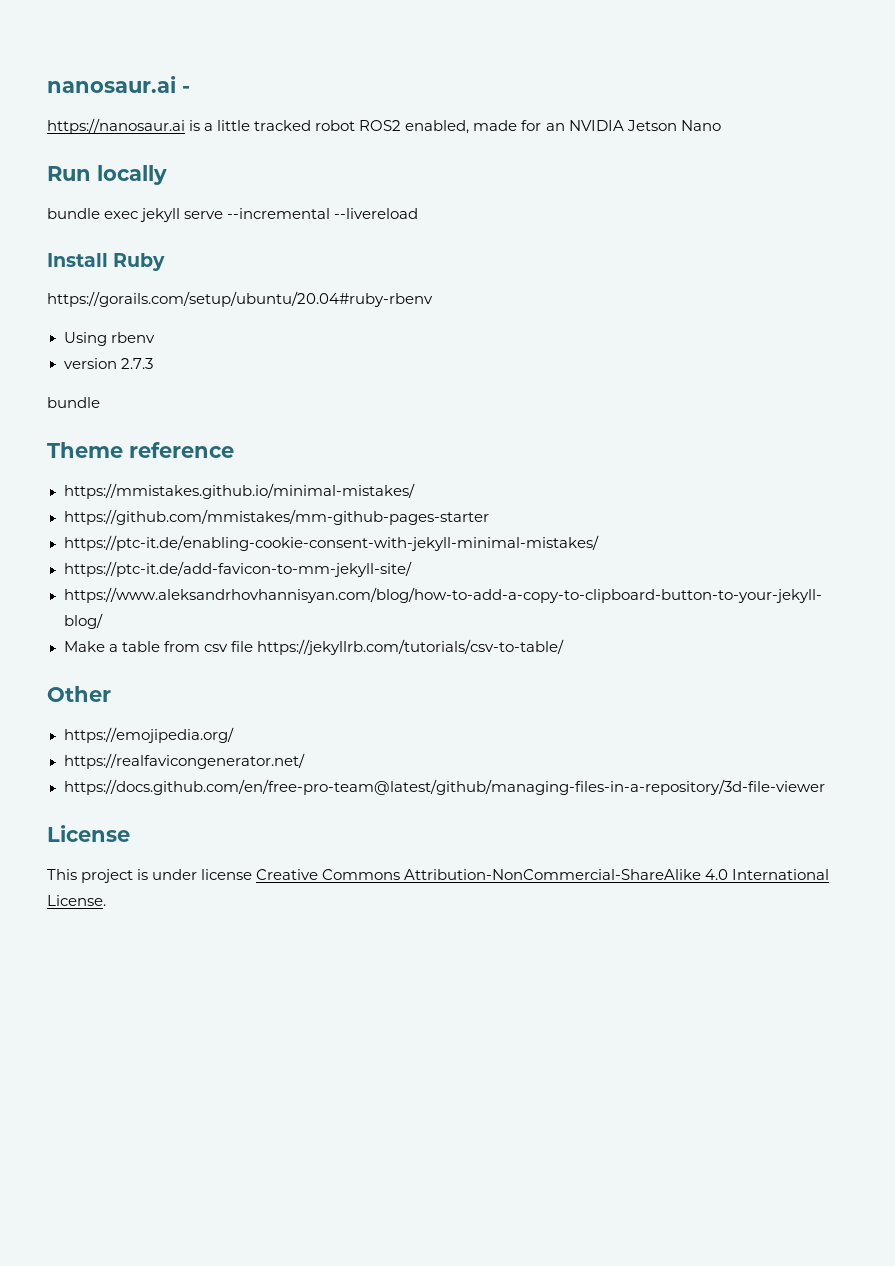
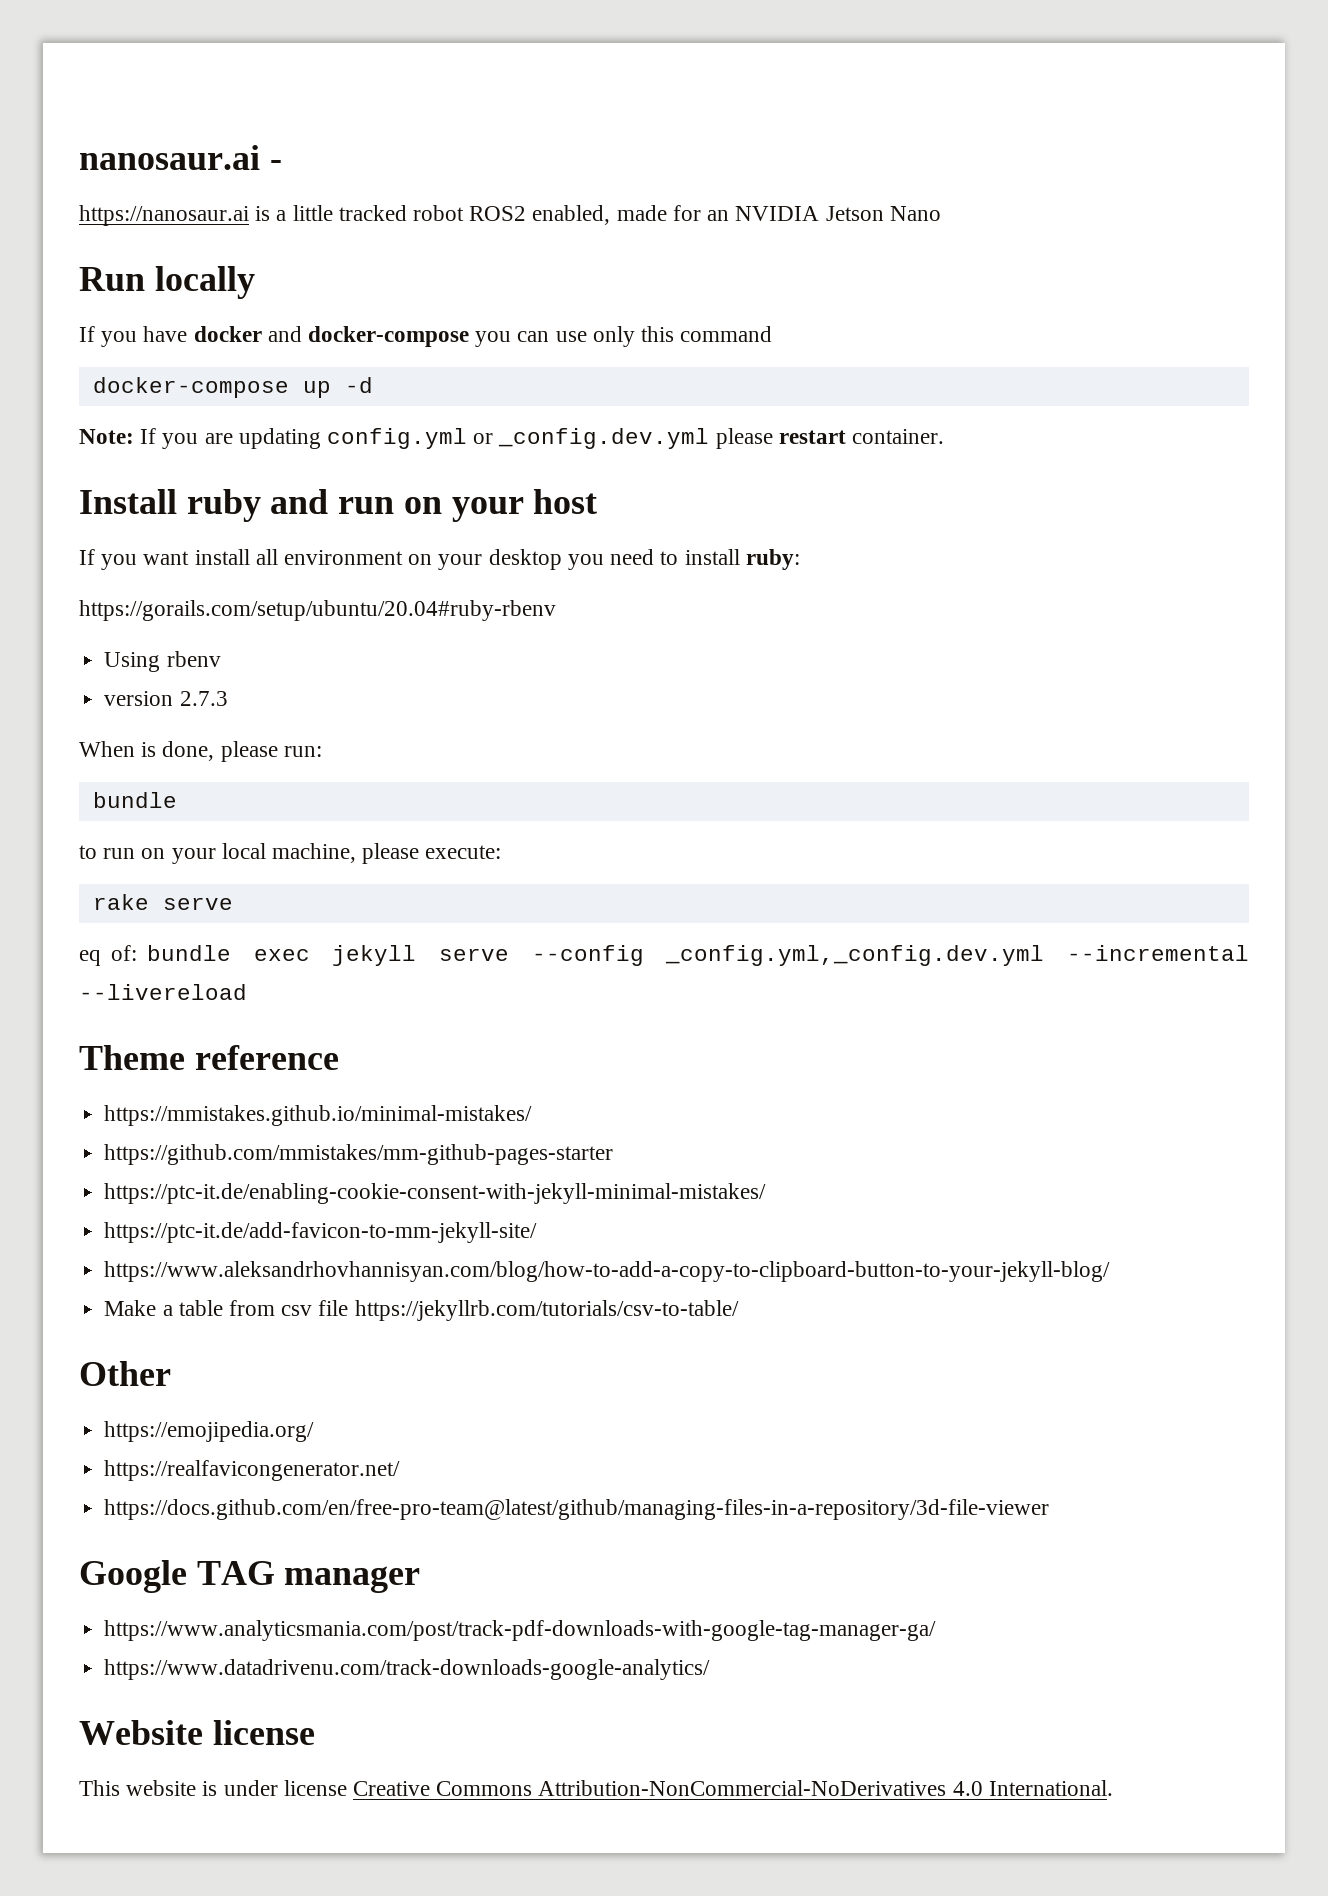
- bundle exec jekyll serve --incremental --livereload
- Install Ruby
+ If you have docker and docker-compose you can use only this command
+ docker-compose up -d
+ Note: If you are updating config.yml or _config.dev.yml please restart container.
+ Install ruby and run on your host
+ If you want install all environment on your desktop you need to install ruby:
  version 2.7.3
+ When is done, please run:
  bundle
+ to run on your local machine, please execute:
+ rake serve
+ eq of: bundle exec jekyll serve --config _config.yml,_config.dev.yml --incremental --livereload
- License
+ Google TAG manager
+ https://www.analyticsmania.com/post/track-pdf-downloads-with-google-tag-manager-ga/
+ https://www.datadrivenu.com/track-downloads-google-analytics/
+ Website license
- This project is under license Creative Commons Attribution-NonCommercial-ShareAlike 4.0 International License.
+ This website is under license Creative Commons Attribution-NonCommercial-NoDerivatives 4.0 International.

